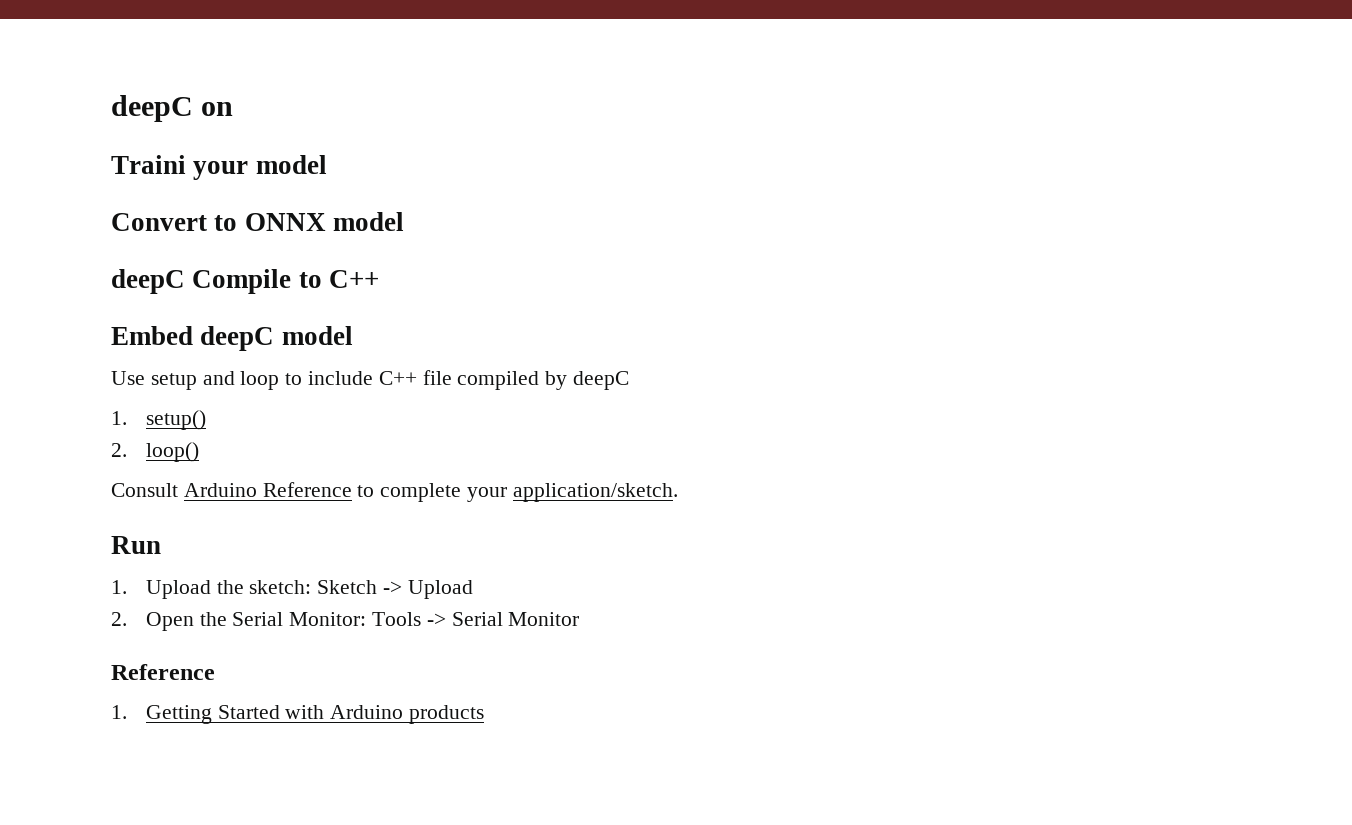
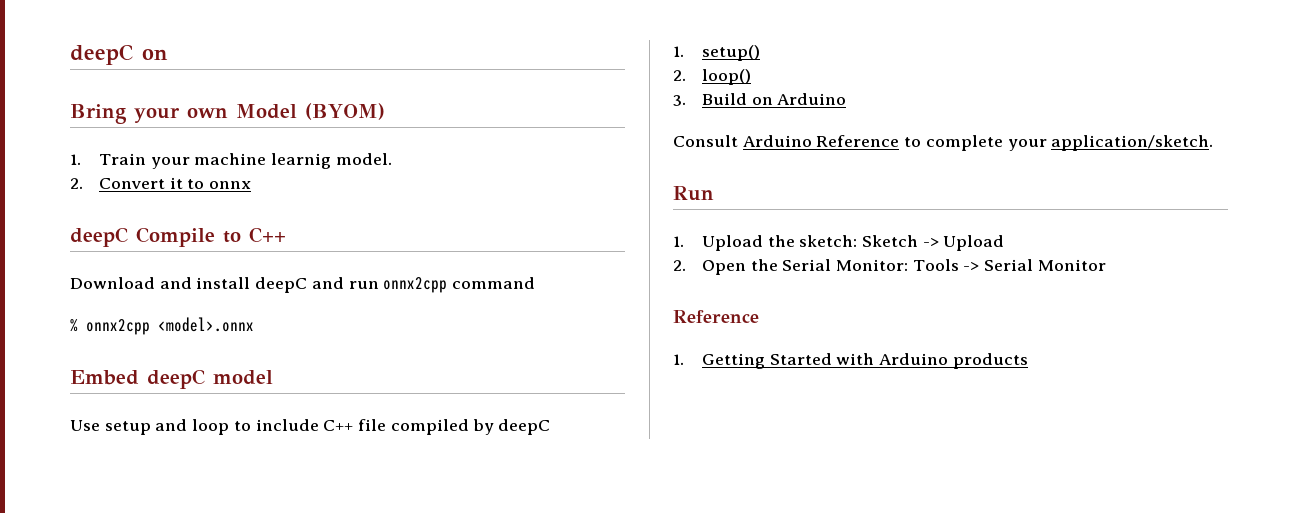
- Traini your model
- Convert to ONNX model
+ Bring your own Model (BYOM)
+ 1. Train your machine learnig model.
+ 2. Convert it to onnx
  deepC Compile to C++
+ Download and install deepC and run onnx2cpp command
+ % onnx2cpp <model>.onnx
+ 3. Build on Arduino

